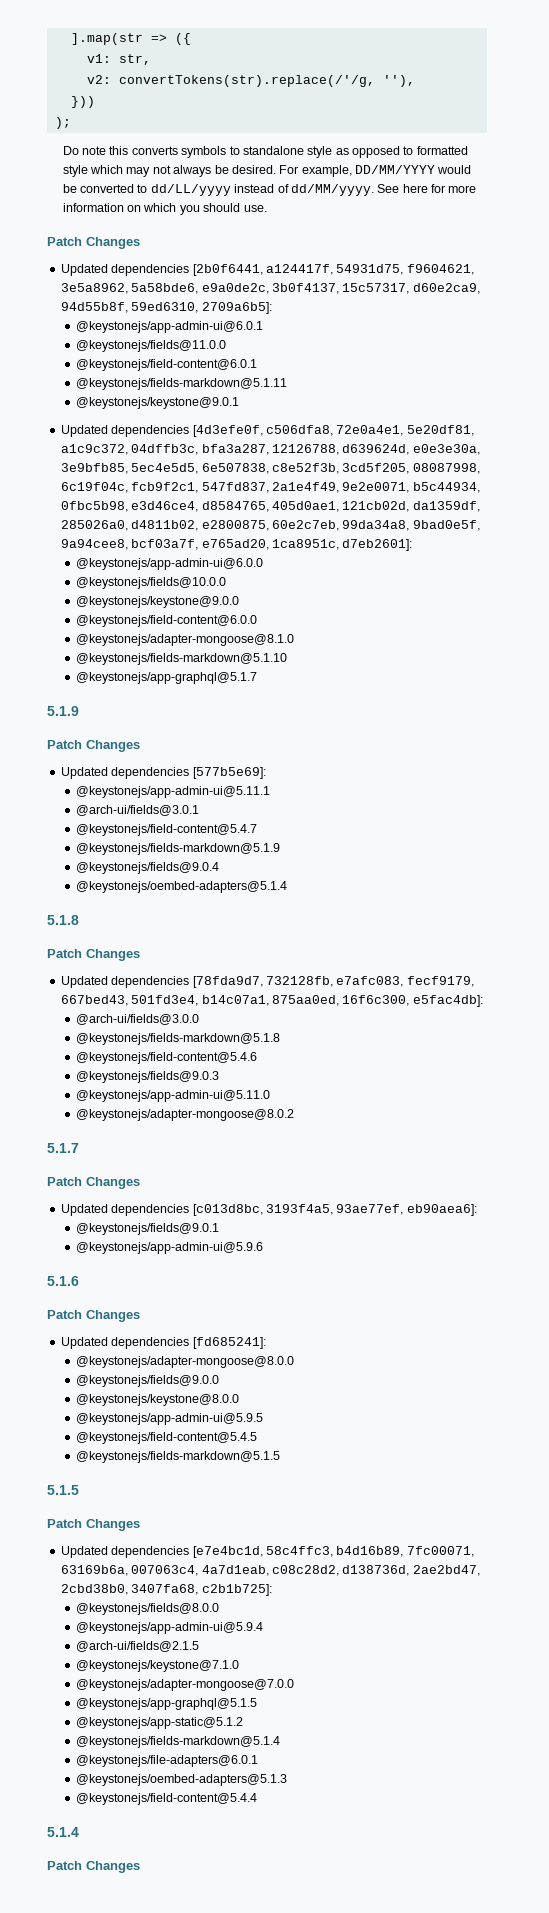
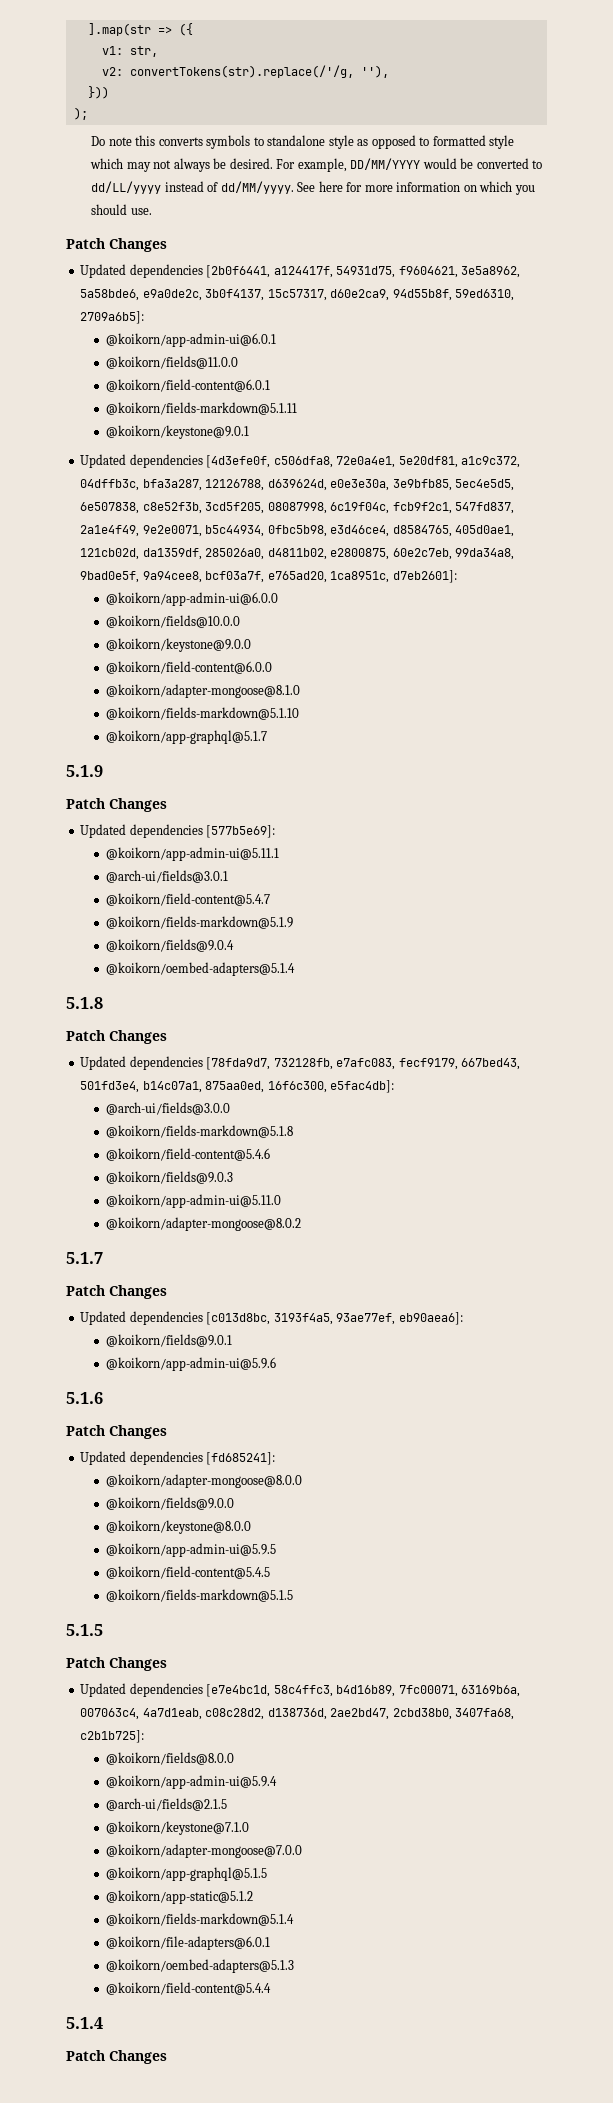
- @keystonejs/app-admin-ui@6.0.1
- @keystonejs/fields@11.0.0
- @keystonejs/field-content@6.0.1
- @keystonejs/fields-markdown@5.1.11
- @keystonejs/keystone@9.0.1
+ @koikorn/app-admin-ui@6.0.1
+ @koikorn/fields@11.0.0
+ @koikorn/field-content@6.0.1
+ @koikorn/fields-markdown@5.1.11
+ @koikorn/keystone@9.0.1
- @keystonejs/app-admin-ui@6.0.0
- @keystonejs/fields@10.0.0
- @keystonejs/keystone@9.0.0
- @keystonejs/field-content@6.0.0
- @keystonejs/adapter-mongoose@8.1.0
- @keystonejs/fields-markdown@5.1.10
- @keystonejs/app-graphql@5.1.7
+ @koikorn/app-admin-ui@6.0.0
+ @koikorn/fields@10.0.0
+ @koikorn/keystone@9.0.0
+ @koikorn/field-content@6.0.0
+ @koikorn/adapter-mongoose@8.1.0
+ @koikorn/fields-markdown@5.1.10
+ @koikorn/app-graphql@5.1.7
- @keystonejs/app-admin-ui@5.11.1
+ @koikorn/app-admin-ui@5.11.1
- @keystonejs/field-content@5.4.7
- @keystonejs/fields-markdown@5.1.9
- @keystonejs/fields@9.0.4
- @keystonejs/oembed-adapters@5.1.4
+ @koikorn/field-content@5.4.7
+ @koikorn/fields-markdown@5.1.9
+ @koikorn/fields@9.0.4
+ @koikorn/oembed-adapters@5.1.4
- @keystonejs/fields-markdown@5.1.8
- @keystonejs/field-content@5.4.6
- @keystonejs/fields@9.0.3
- @keystonejs/app-admin-ui@5.11.0
- @keystonejs/adapter-mongoose@8.0.2
+ @koikorn/fields-markdown@5.1.8
+ @koikorn/field-content@5.4.6
+ @koikorn/fields@9.0.3
+ @koikorn/app-admin-ui@5.11.0
+ @koikorn/adapter-mongoose@8.0.2
- @keystonejs/fields@9.0.1
- @keystonejs/app-admin-ui@5.9.6
+ @koikorn/fields@9.0.1
+ @koikorn/app-admin-ui@5.9.6
- @keystonejs/adapter-mongoose@8.0.0
- @keystonejs/fields@9.0.0
- @keystonejs/keystone@8.0.0
- @keystonejs/app-admin-ui@5.9.5
- @keystonejs/field-content@5.4.5
- @keystonejs/fields-markdown@5.1.5
+ @koikorn/adapter-mongoose@8.0.0
+ @koikorn/fields@9.0.0
+ @koikorn/keystone@8.0.0
+ @koikorn/app-admin-ui@5.9.5
+ @koikorn/field-content@5.4.5
+ @koikorn/fields-markdown@5.1.5
- @keystonejs/fields@8.0.0
- @keystonejs/app-admin-ui@5.9.4
+ @koikorn/fields@8.0.0
+ @koikorn/app-admin-ui@5.9.4
- @keystonejs/keystone@7.1.0
- @keystonejs/adapter-mongoose@7.0.0
- @keystonejs/app-graphql@5.1.5
- @keystonejs/app-static@5.1.2
- @keystonejs/fields-markdown@5.1.4
- @keystonejs/file-adapters@6.0.1
- @keystonejs/oembed-adapters@5.1.3
- @keystonejs/field-content@5.4.4
+ @koikorn/keystone@7.1.0
+ @koikorn/adapter-mongoose@7.0.0
+ @koikorn/app-graphql@5.1.5
+ @koikorn/app-static@5.1.2
+ @koikorn/fields-markdown@5.1.4
+ @koikorn/file-adapters@6.0.1
+ @koikorn/oembed-adapters@5.1.3
+ @koikorn/field-content@5.4.4

